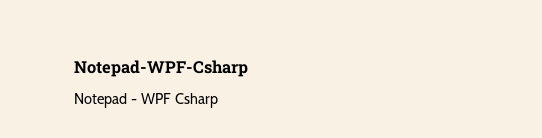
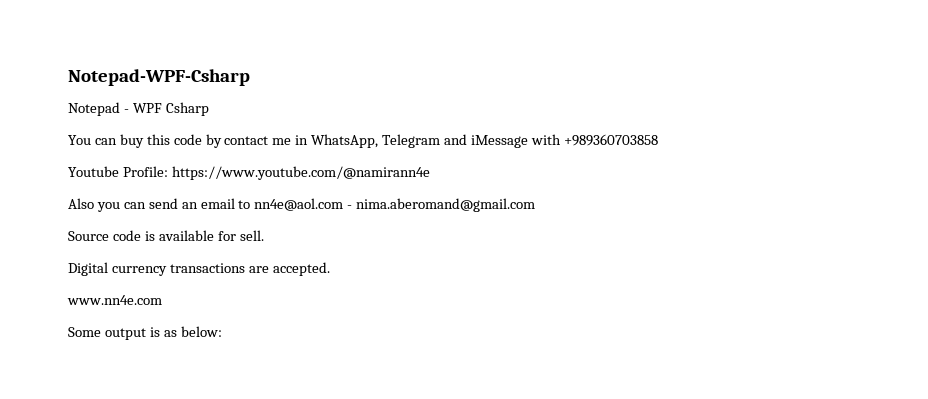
+ You can buy this code by contact me in WhatsApp, Telegram and iMessage with +989360703858
+ Youtube Profile: https://www.youtube.com/@namirann4e
+ Also you can send an email to nn4e@aol.com - nima.aberomand@gmail.com
+ Source code is available for sell.
+ Digital currency transactions are accepted.
+ www.nn4e.com
+ Some output is as below:

